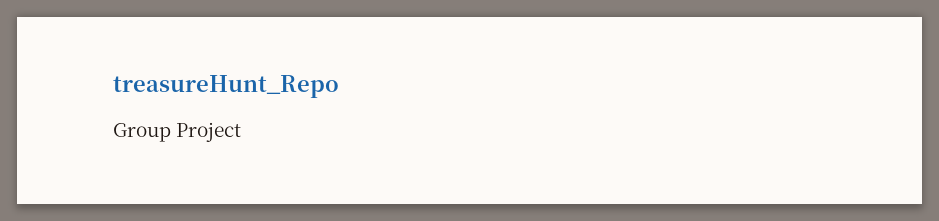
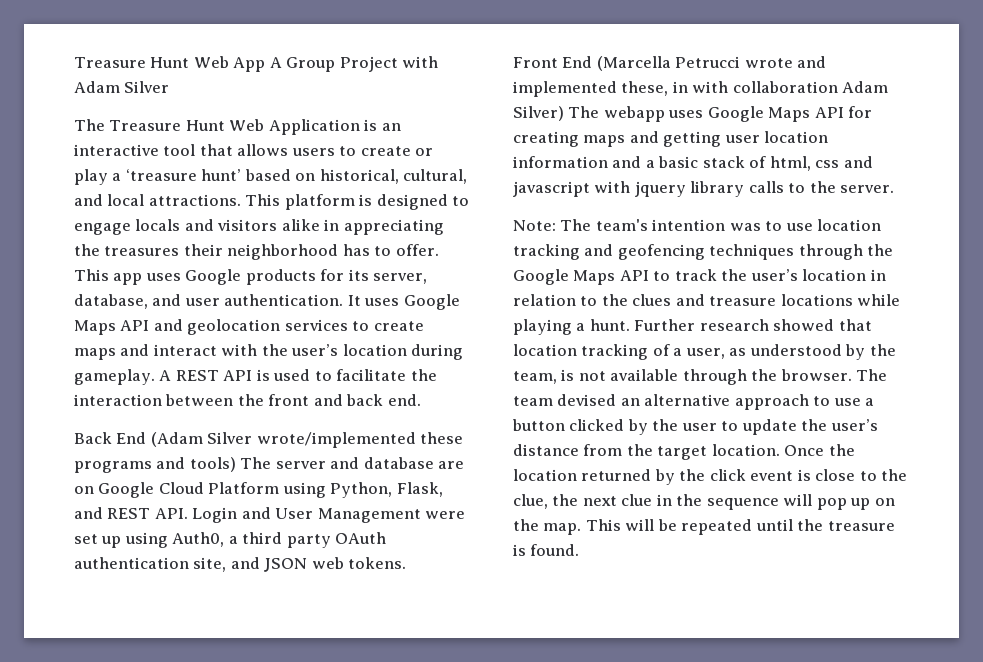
- treasureHunt_Repo
- Group Project
+ Treasure Hunt Web App A Group Project with Adam Silver
+ The Treasure Hunt Web Application is an interactive tool that allows users to create or play a ‘treasure hunt’ based on historical, cultural, and local attractions. This platform is designed to engage locals and visitors alike in appreciating the treasures their neighborhood has to offer. This app uses Google products for its server, database, and user authentication. It uses Google Maps API and geolocation services to create maps and interact with the user’s location during gameplay. A REST API is used to facilitate the interaction between the front and back end.
+ Back End (Adam Silver wrote/implemented these programs and tools) The server and database are on Google Cloud Platform using Python, Flask, and REST API. Login and User Management were set up using Auth0, a third party OAuth authentication site, and JSON web tokens.
+ Front End (Marcella Petrucci wrote and implemented these, in with collaboration Adam Silver) The webapp uses Google Maps API for creating maps and getting user location information and a basic stack of html, css and javascript with jquery library calls to the server.
+ Note: The team's intention was to use location tracking and geofencing techniques through the Google Maps API to track the user’s location in relation to the clues and treasure locations while playing a hunt. Further research showed that location tracking of a user, as understood by the team, is not available through the browser. The team devised an alternative approach to use a button clicked by the user to update the user’s distance from the target location. Once the location returned by the click event is close to the clue, the next clue in the sequence will pop up on the map. This will be repeated until the treasure is found.

